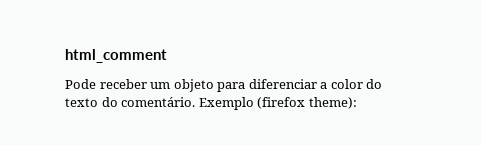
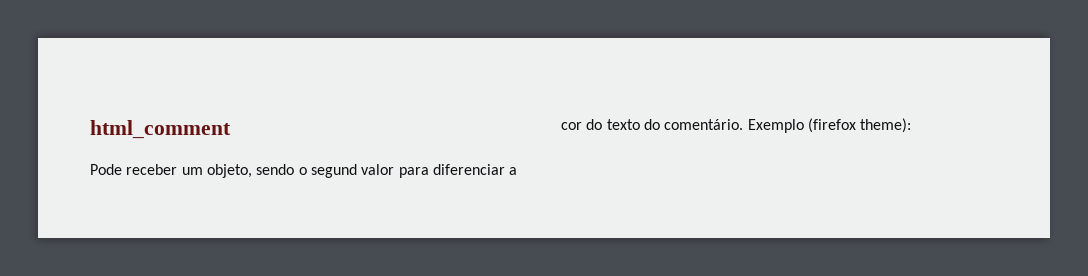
- Pode receber um objeto para diferenciar a color do texto do comentário.
+ Pode receber um objeto, sendo o segund valor para diferenciar a cor do texto do comentário.

